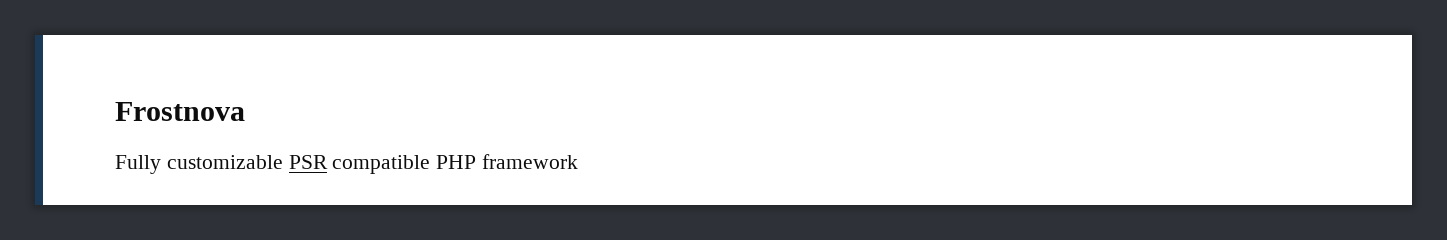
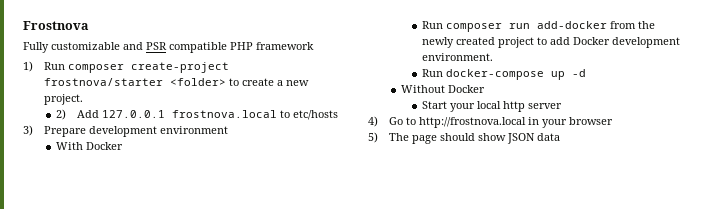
- Fully customizable PSR compatible PHP framework
+ Fully customizable and PSR compatible PHP framework
+ 1) Run composer create-project frostnova/starter <folder> to create a new project.
+ 2) Add 127.0.0.1 frostnova.local to etc/hosts
+ 3) Prepare development environment
+ With Docker
+ Run composer run add-docker from the newly created project to add Docker development environment.
+ Run docker-compose up -d
+ Without Docker
+ Start your local http server
+ 4) Go to http://frostnova.local in your browser
+ 5) The page should show JSON data

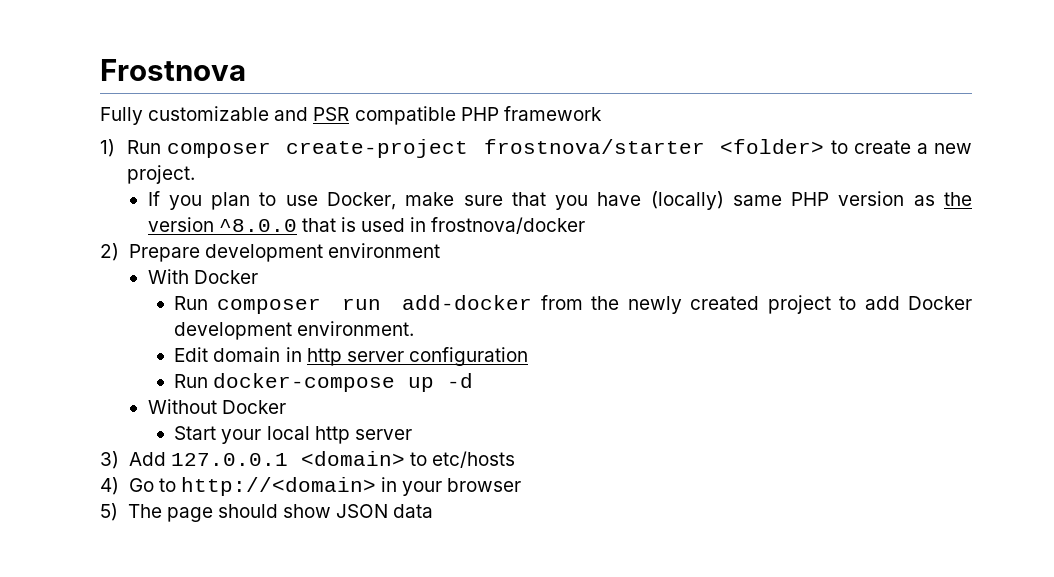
- 2) Add 127.0.0.1 frostnova.local to etc/hosts
- 3) Prepare development environment
+ If you plan to use Docker, make sure that you have (locally) same PHP version as the version ^8.0.0 that is used in frostnova/docker
+ 2) Prepare development environment
+ Edit domain in http server configuration
+ 3) Add 127.0.0.1 <domain> to etc/hosts
- 4) Go to http://frostnova.local in your browser
+ 4) Go to http://<domain> in your browser

